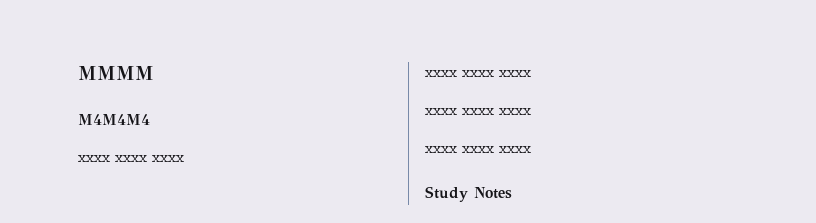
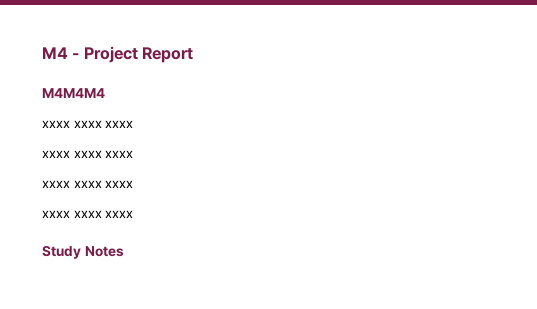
- MMMM
+ M4 - Project Report

